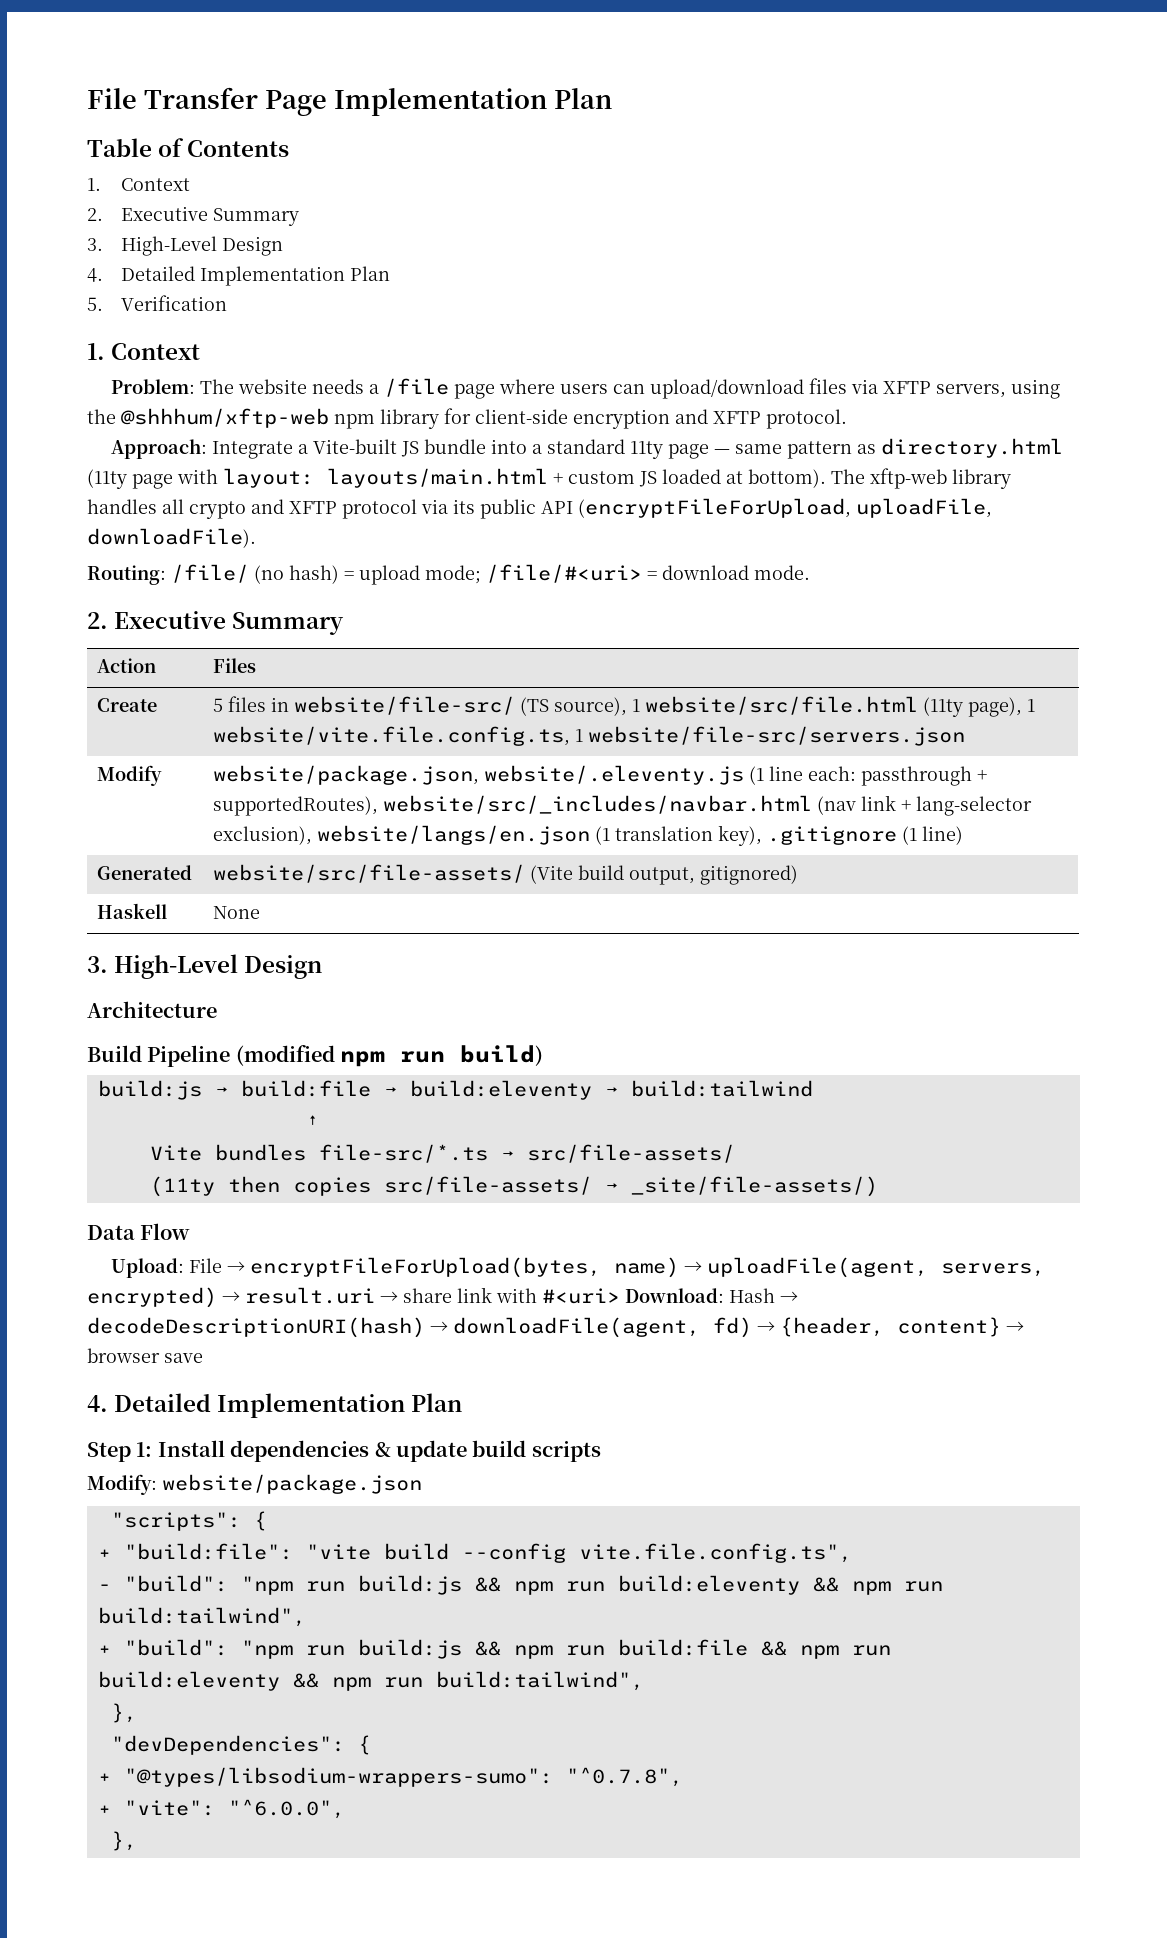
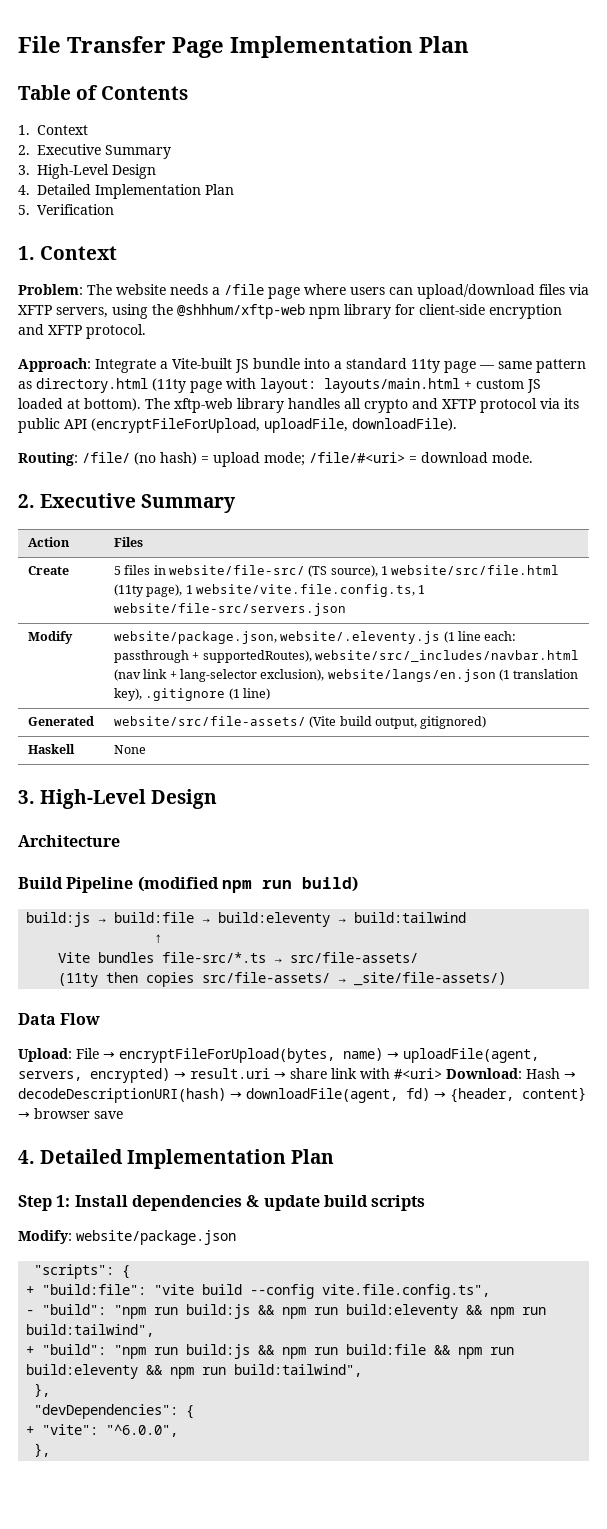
- + "@types/libsodium-wrappers-sumo": "^0.7.8",

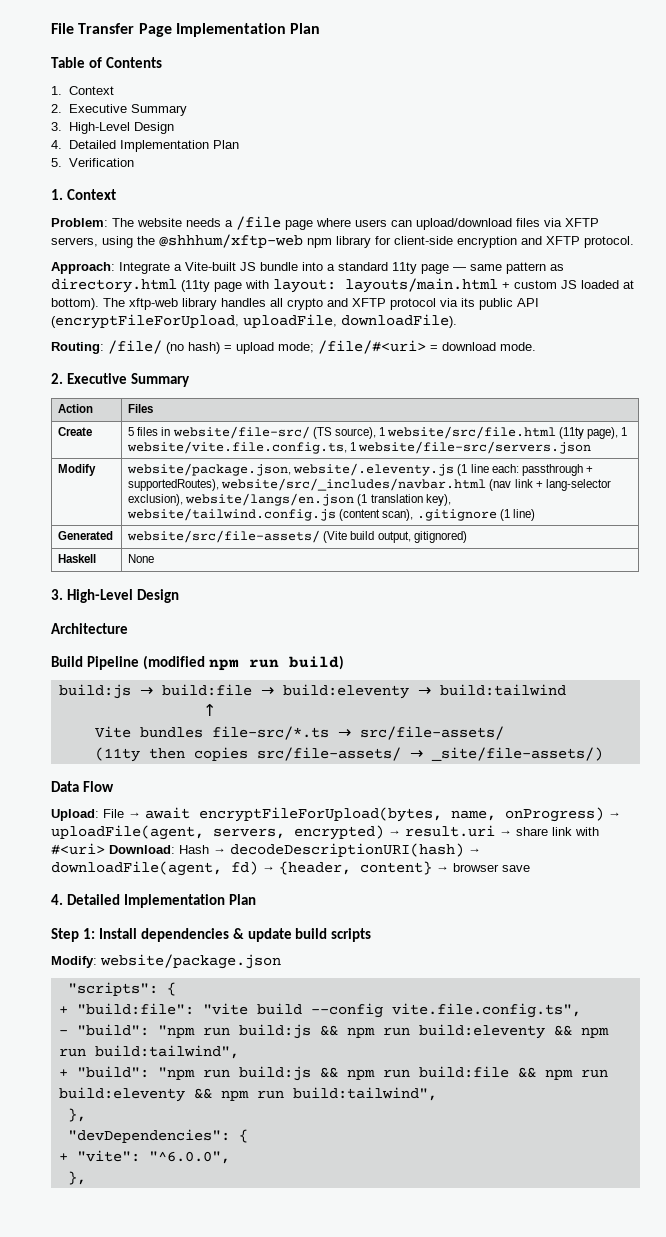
- Modify | website/package.json, website/.eleventy.js (1 line each: passthrough + supportedRoutes), website/src/_includes/navbar.html (nav link + lang-selector exclusion), website/langs/en.json (1 translation key), .gitignore (1 line)
+ Modify | website/package.json, website/.eleventy.js (1 line each: passthrough + supportedRoutes), website/src/_includes/navbar.html (nav link + lang-selector exclusion), website/langs/en.json (1 translation key), website/tailwind.config.js (content scan), .gitignore (1 line)
- Upload: File → encryptFileForUpload(bytes, name) → uploadFile(agent, servers, encrypted) → result.uri → share link with #<uri> Download: Hash → decodeDescriptionURI(hash) → downloadFile(agent, fd) → {header, content} → browser save
+ Upload: File → await encryptFileForUpload(bytes, name, onProgress) → uploadFile(agent, servers, encrypted) → result.uri → share link with #<uri> Download: Hash → decodeDescriptionURI(hash) → downloadFile(agent, fd) → {header, content} → browser save

